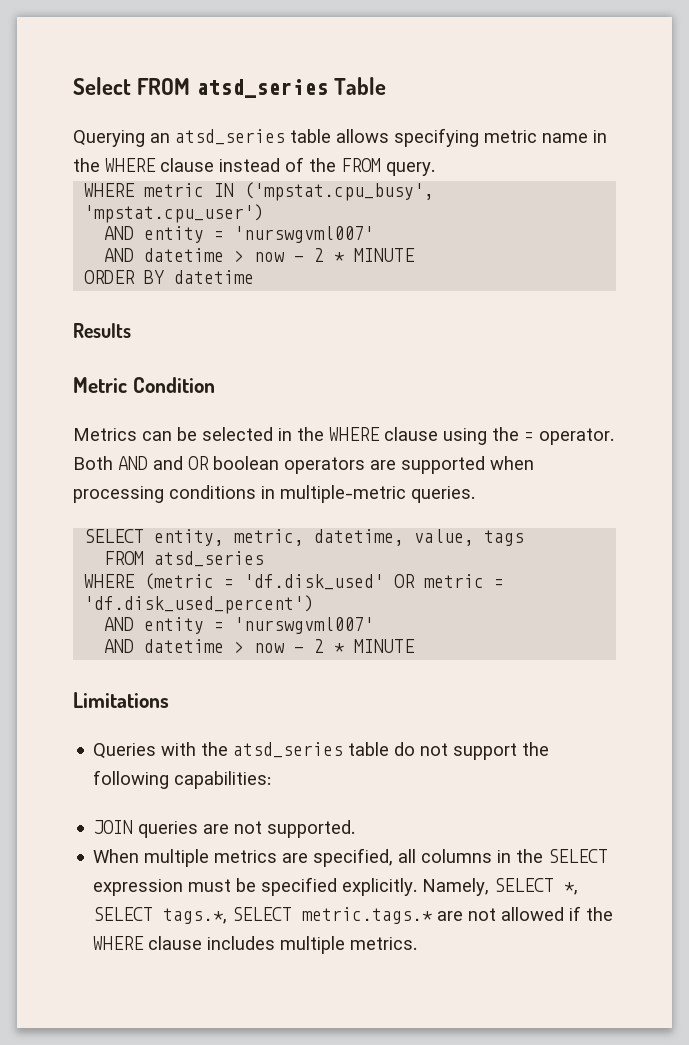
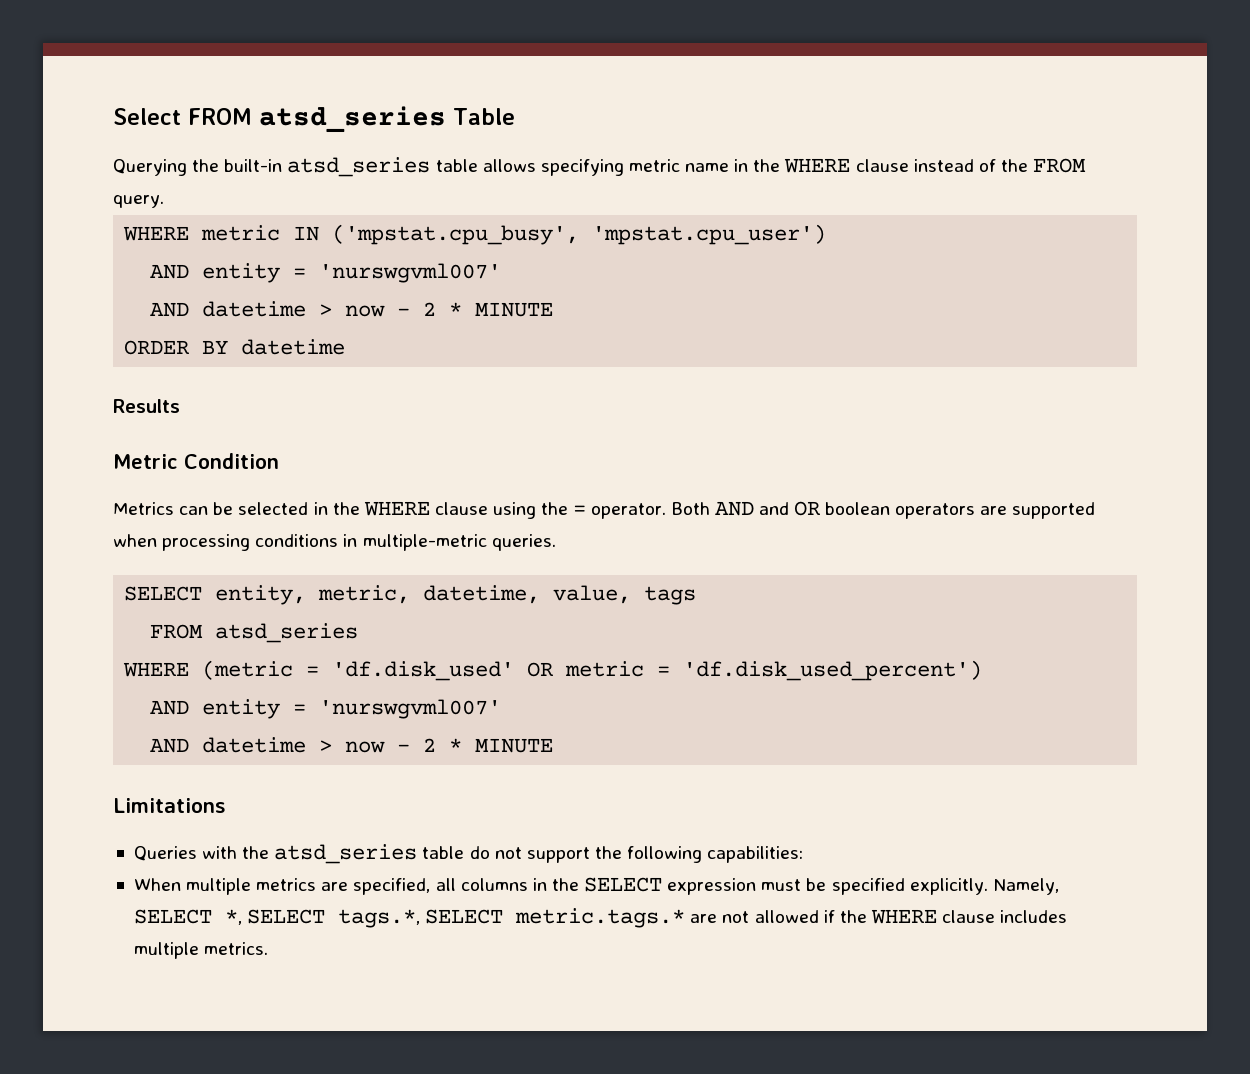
- Querying an atsd_series table allows specifying metric name in the WHERE clause instead of the FROM query.
+ Querying the built-in atsd_series table allows specifying metric name in the WHERE clause instead of the FROM query.
- JOIN queries are not supported.

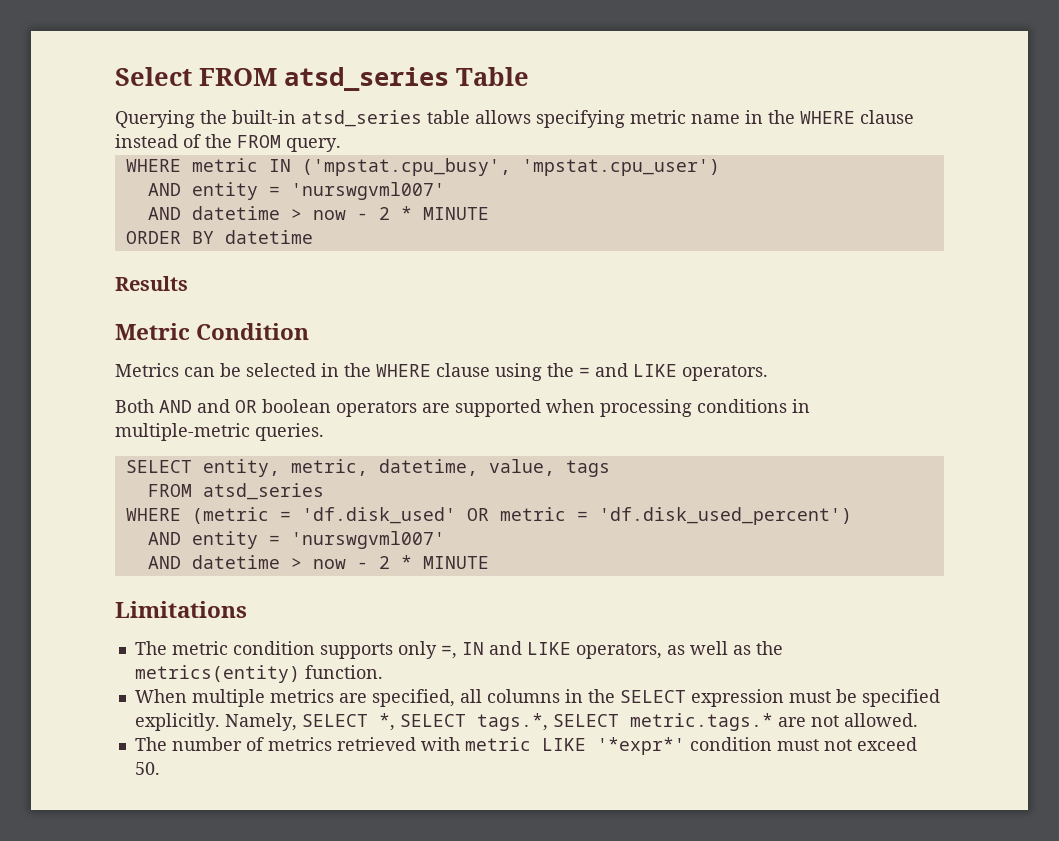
- Metrics can be selected in the WHERE clause using the = operator. Both AND and OR boolean operators are supported when processing conditions in multiple-metric queries.
+ Metrics can be selected in the WHERE clause using the = and LIKE operators.
+ Both AND and OR boolean operators are supported when processing conditions in multiple-metric queries.
- Queries with the atsd_series table do not support the following capabilities:
+ The metric condition supports only =, IN and LIKE operators, as well as the metrics(entity) function.
- Namely, SELECT *, SELECT tags.*, SELECT metric.tags.* are not allowed if the WHERE clause includes multiple metrics.
+ Namely, SELECT *, SELECT tags.*, SELECT metric.tags.* are not allowed.
+ The number of metrics retrieved with metric LIKE '*expr*' condition must not exceed 50.

